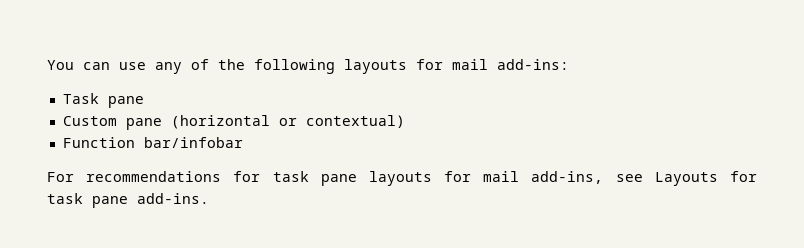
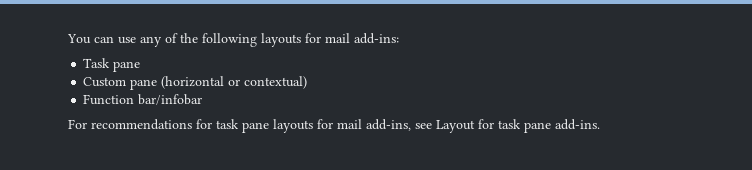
- For recommendations for task pane layouts for mail add-ins, see Layouts for task pane add-ins.
+ For recommendations for task pane layouts for mail add-ins, see Layout for task pane add-ins.

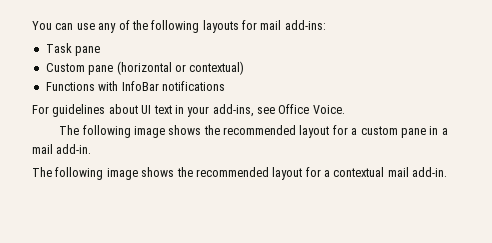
- Function bar/infobar
- For recommendations for task pane layouts for mail add-ins, see Layout for task pane add-ins.
+ Functions with InfoBar notifications
+ For guidelines about UI text in your add-ins, see Office Voice.
+ The following image shows the recommended layout for a custom pane in a mail add-in.
+ The following image shows the recommended layout for a contextual mail add-in.

